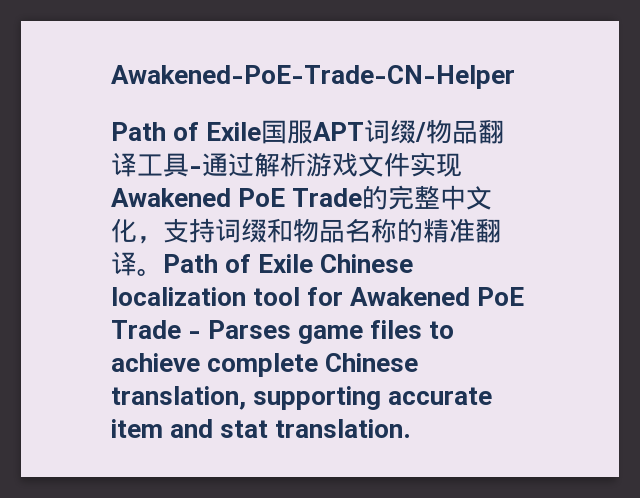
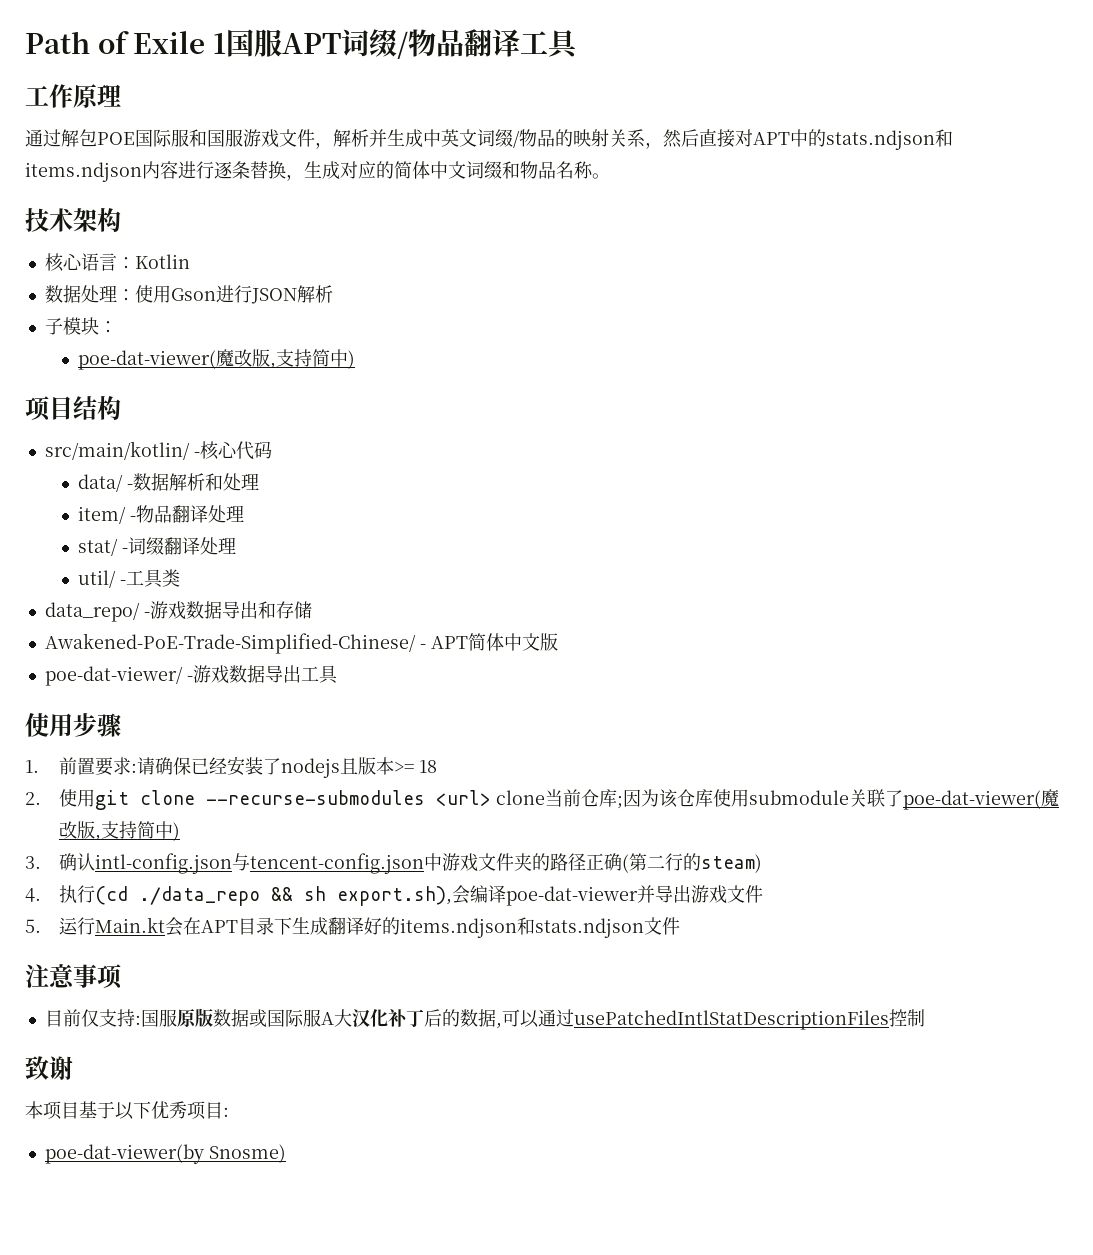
- Awakened-PoE-Trade-CN-Helper
- Path of Exile国服APT词缀/物品翻译工具-通过解析游戏文件实现Awakened PoE Trade的完整中文化，支持词缀和物品名称的精准翻译。Path of Exile Chinese localization tool for Awakened PoE Trade - Parses game files to achieve complete Chinese translation, supporting accurate item and stat translation.
+ Path of Exile 1国服APT词缀/物品翻译工具
+ 工作原理
+ 通过解包POE国际服和国服游戏文件，解析并生成中英文词缀/物品的映射关系，然后直接对APT中的stats.ndjson和items.ndjson内容进行逐条替换，生成对应的简体中文词缀和物品名称。
+ 技术架构
+ 核心语言：Kotlin
+ 数据处理：使用Gson进行JSON解析
+ 子模块：
+ poe-dat-viewer(魔改版,支持简中)
+ 项目结构
+ src/main/kotlin/ -核心代码
+ data/ -数据解析和处理
+ item/ -物品翻译处理
+ stat/ -词缀翻译处理
+ util/ -工具类
+ data_repo/ -游戏数据导出和存储
+ Awakened-PoE-Trade-Simplified-Chinese/ - APT简体中文版
+ poe-dat-viewer/ -游戏数据导出工具
+ 使用步骤
+ 1.前置要求:请确保已经安装了nodejs且版本>= 18
+ 2.使用git clone --recurse-submodules <url> clone当前仓库;因为该仓库使用submodule关联了poe-dat-viewer(魔改版,支持简中)
+ 3.确认intl-config.json与tencent-config.json中游戏文件夹的路径正确(第二行的steam)
+ 4.执行(cd ./data_repo && sh export.sh),会编译poe-dat-viewer并导出游戏文件
+ 5.运行Main.kt会在APT目录下生成翻译好的items.ndjson和stats.ndjson文件
+ 注意事项
+ 目前仅支持:国服原版数据或国际服A大汉化补丁后的数据,可以通过usePatchedIntlStatDescriptionFiles控制
+ 致谢
+ 本项目基于以下优秀项目:
+ poe-dat-viewer(by Snosme)

